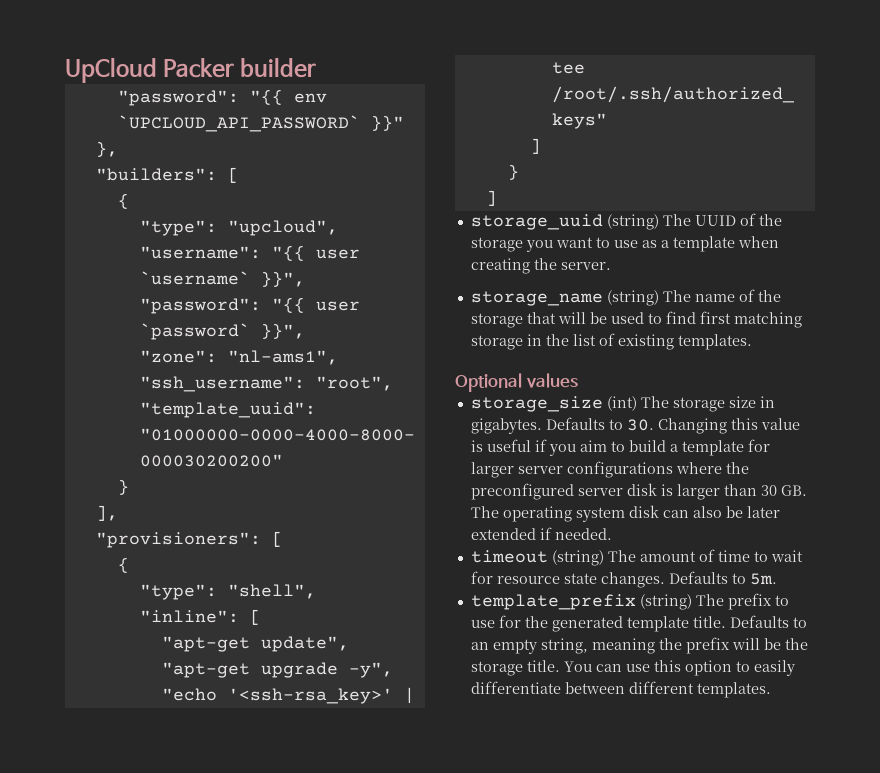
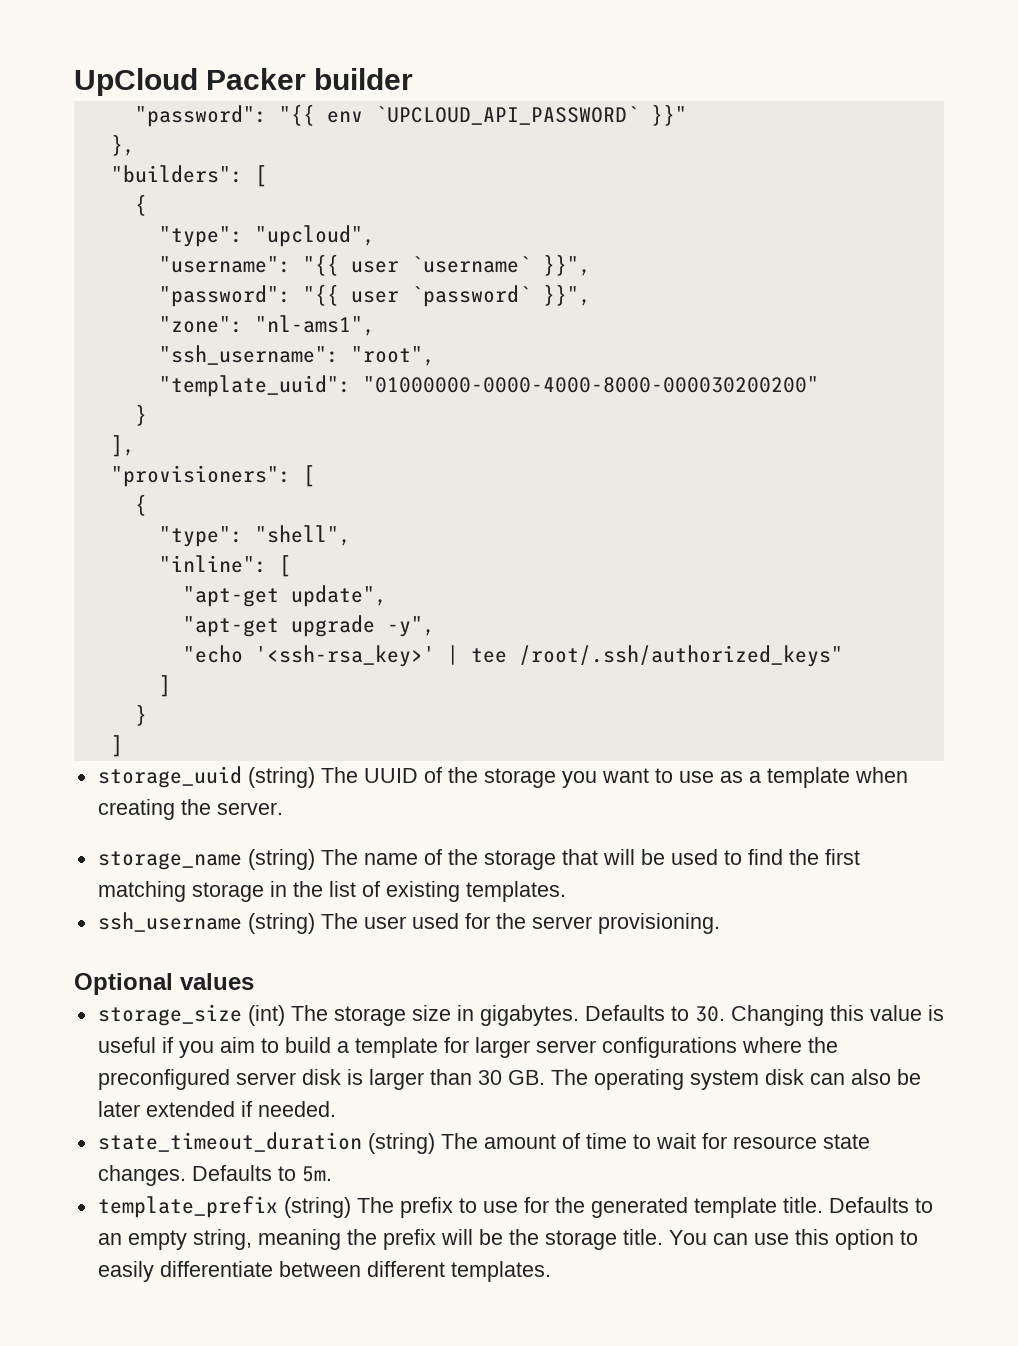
- storage_name (string) The name of the storage that will be used to find first matching storage in the list of existing templates.
+ storage_name (string) The name of the storage that will be used to find the first matching storage in the list of existing templates.
+ ssh_username (string) The user used for the server provisioning.
- timeout (string) The amount of time to wait for resource state changes.
+ state_timeout_duration (string) The amount of time to wait for resource state changes.

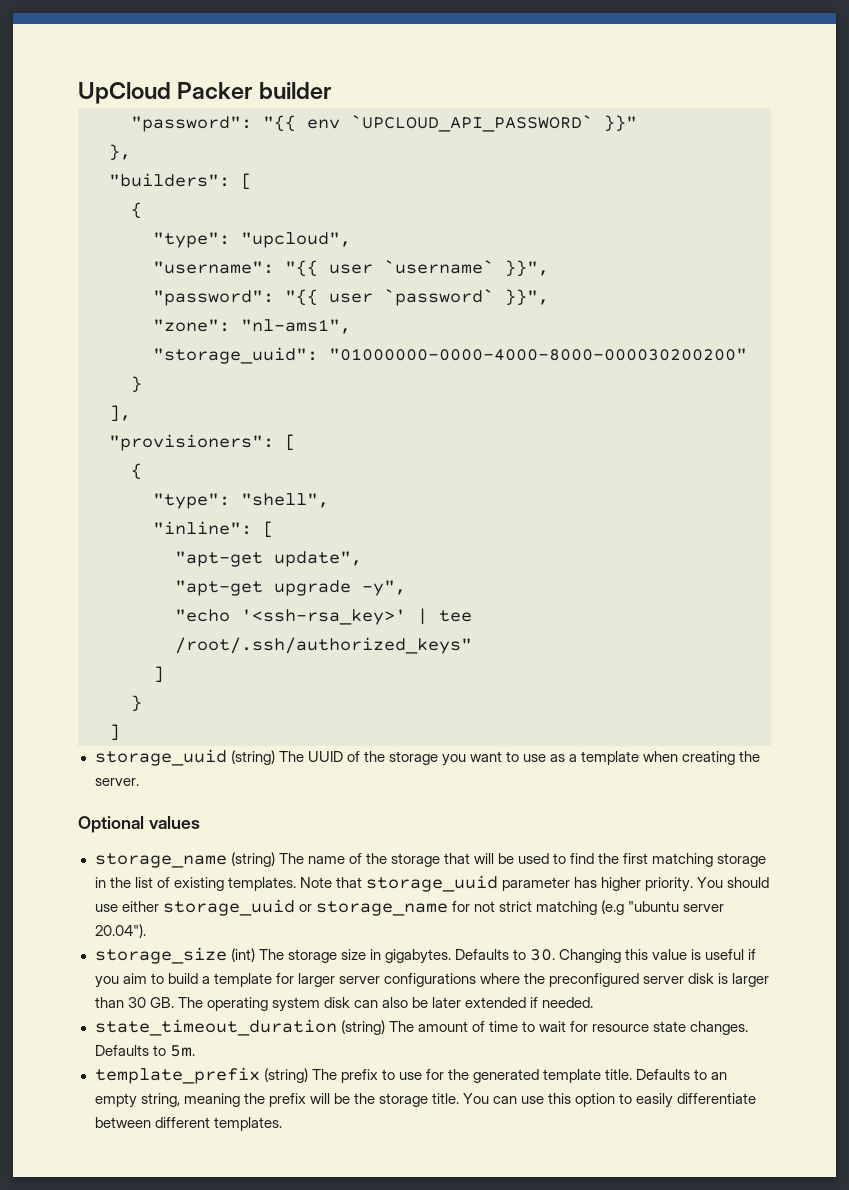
- "ssh_username": "root",
- "template_uuid": "01000000-0000-4000-8000-000030200200"
+ "storage_uuid": "01000000-0000-4000-8000-000030200200"
+ Optional values
- storage_name (string) The name of the storage that will be used to find the first matching storage in the list of existing templates.
- ssh_username (string) The user used for the server provisioning.
- Optional values
+ storage_name (string) The name of the storage that will be used to find the first matching storage in the list of existing templates. Note that storage_uuid parameter has higher priority. You should use either storage_uuid or storage_name for not strict matching (e.g "ubuntu server 20.04").

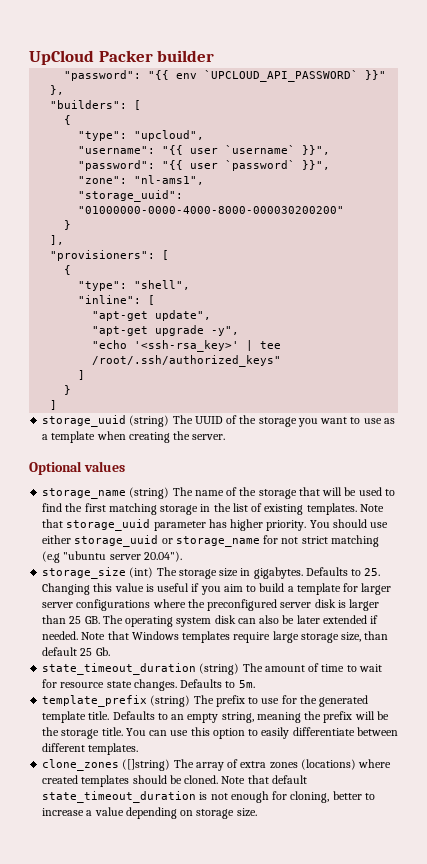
- Defaults to 30. Changing this value is useful if you aim to build a template for larger server configurations where the preconfigured server disk is larger than 30 GB. The operating system disk can also be later extended if needed.
+ Defaults to 25. Changing this value is useful if you aim to build a template for larger server configurations where the preconfigured server disk is larger than 25 GB. The operating system disk can also be later extended if needed. Note that Windows templates require large storage size, than default 25 Gb.
+ clone_zones ([]string) The array of extra zones (locations) where created templates should be cloned. Note that default state_timeout_duration is not enough for cloning, better to increase a value depending on storage size.

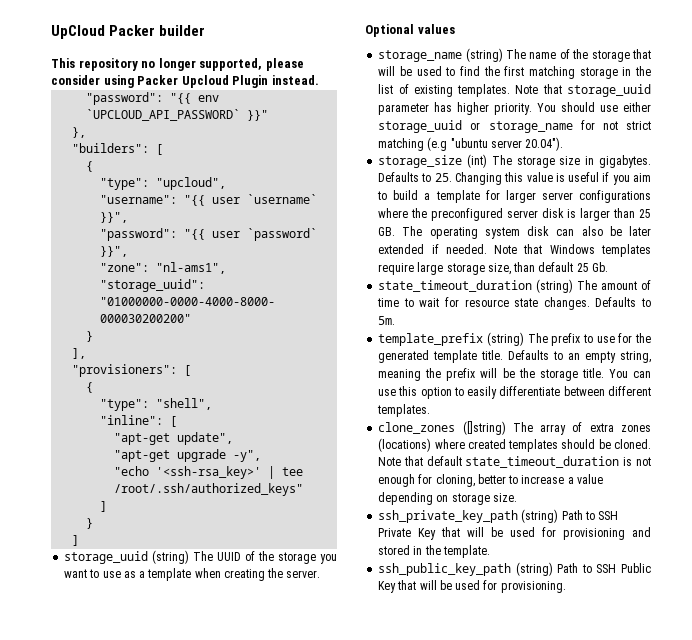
+ This repository no longer supported, please consider using Packer Upcloud Plugin instead.
+ ssh_private_key_path (string) Path to SSH Private Key that will be used for provisioning and stored in the template.
+ ssh_public_key_path (string) Path to SSH Public Key that will be used for provisioning.

